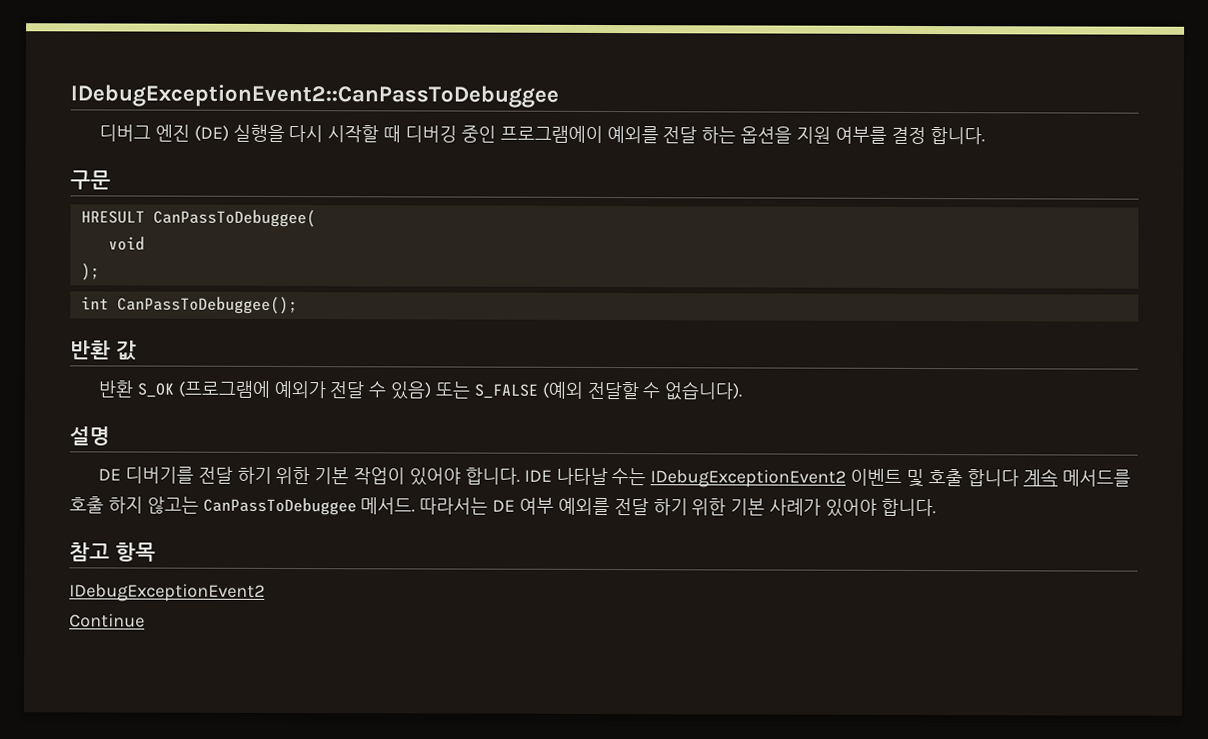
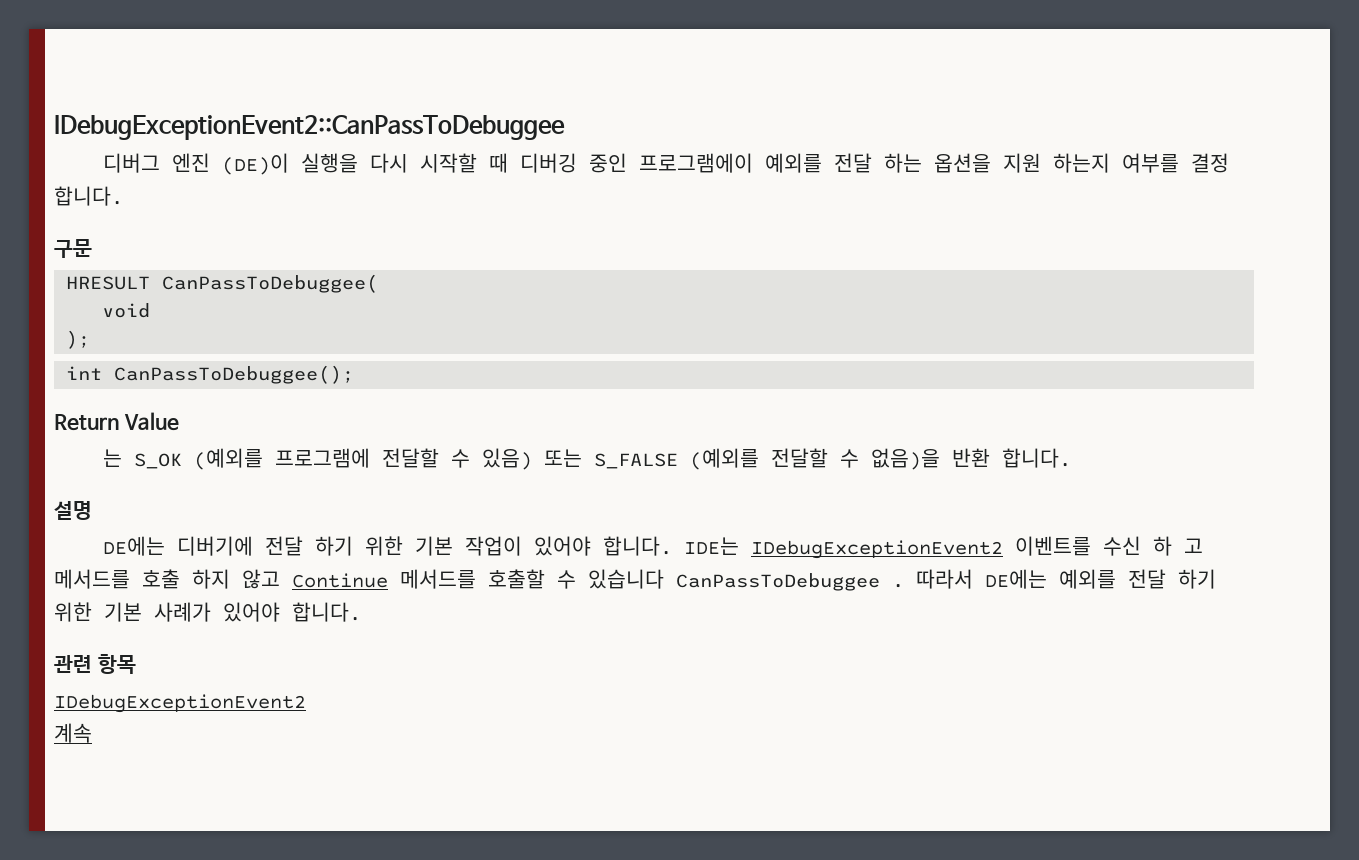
- 디버그 엔진 (DE) 실행을 다시 시작할 때 디버깅 중인 프로그램에이 예외를 전달 하는 옵션을 지원 여부를 결정 합니다.
+ 디버그 엔진 (DE)이 실행을 다시 시작할 때 디버깅 중인 프로그램에이 예외를 전달 하는 옵션을 지원 하는지 여부를 결정 합니다.
- 반환 값
- 반환 S_OK (프로그램에 예외가 전달 수 있음) 또는 S_FALSE (예외 전달할 수 없습니다).
+ Return Value
+ 는 S_OK (예외를 프로그램에 전달할 수 있음) 또는 S_FALSE (예외를 전달할 수 없음)을 반환 합니다.
- DE 디버기를 전달 하기 위한 기본 작업이 있어야 합니다.
+ DE에는 디버기에 전달 하기 위한 기본 작업이 있어야 합니다.
- IDE 나타날 수는 IDebugExceptionEvent2 이벤트 및 호출 합니다 계속 메서드를 호출 하지 않고는 CanPassToDebuggee 메서드. 따라서는 DE 여부 예외를 전달 하기 위한 기본 사례가 있어야 합니다.
+ IDE는 IDebugExceptionEvent2 이벤트를 수신 하 고 메서드를 호출 하지 않고 Continue 메서드를 호출할 수 있습니다 CanPassToDebuggee . 따라서 DE에는 예외를 전달 하기 위한 기본 사례가 있어야 합니다.
- 참고 항목
+ 관련 항목
- Continue
+ 계속

